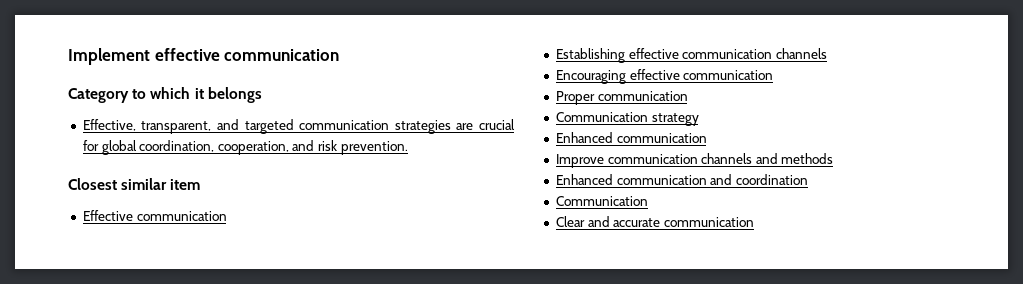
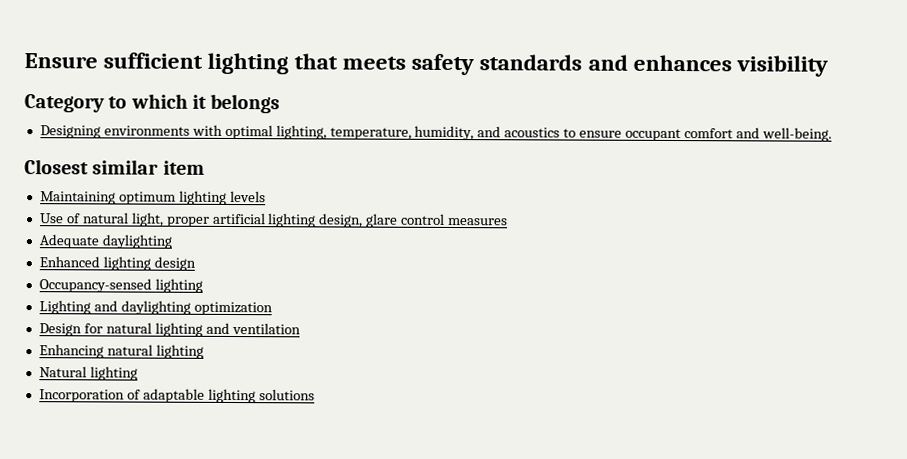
- Implement effective communication
+ Ensure sufficient lighting that meets safety standards and enhances visibility
- Effective, transparent, and targeted communication strategies are crucial for global coordination, cooperation, and risk prevention.
+ Designing environments with optimal lighting, temperature, humidity, and acoustics to ensure occupant comfort and well-being.
  Closest similar item
- Effective communication
- Establishing effective communication channels
- Encouraging effective communication
- Proper communication
- Communication strategy
- Enhanced communication
- Improve communication channels and methods
- Enhanced communication and coordination
- Communication
- Clear and accurate communication
+ Maintaining optimum lighting levels
+ Use of natural light, proper artificial lighting design, glare control measures
+ Adequate daylighting
+ Enhanced lighting design
+ Occupancy-sensed lighting
+ Lighting and daylighting optimization
+ Design for natural lighting and ventilation
+ Enhancing natural lighting
+ Natural lighting
+ Incorporation of adaptable lighting solutions

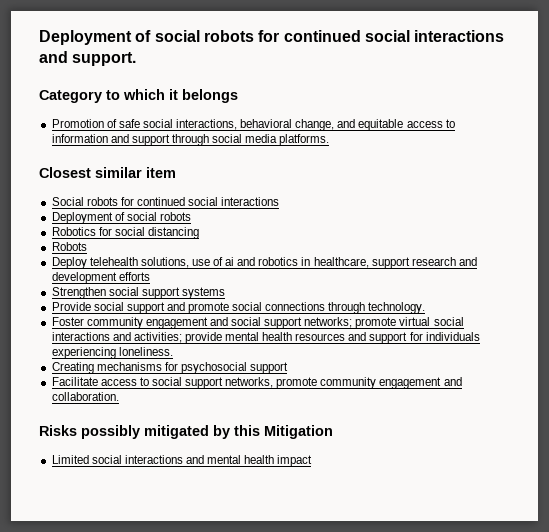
- Ensure sufficient lighting that meets safety standards and enhances visibility
+ Deployment of social robots for continued social interactions and support.
- Designing environments with optimal lighting, temperature, humidity, and acoustics to ensure occupant comfort and well-being.
+ Promotion of safe social interactions, behavioral change, and equitable access to information and support through social media platforms.
  Closest similar item
- Maintaining optimum lighting levels
- Use of natural light, proper artificial lighting design, glare control measures
- Adequate daylighting
- Enhanced lighting design
- Occupancy-sensed lighting
- Lighting and daylighting optimization
- Design for natural lighting and ventilation
- Enhancing natural lighting
- Natural lighting
- Incorporation of adaptable lighting solutions
+ Social robots for continued social interactions
+ Deployment of social robots
+ Robotics for social distancing
+ Robots
+ Deploy telehealth solutions, use of ai and robotics in healthcare, support research and development efforts
+ Strengthen social support systems
+ Provide social support and promote social connections through technology.
+ Foster community engagement and social support networks; promote virtual social interactions and activities; provide mental health resources and support for individuals experiencing loneliness.
+ Creating mechanisms for psychosocial support
+ Facilitate access to social support networks, promote community engagement and collaboration.
+ Risks possibly mitigated by this Mitigation
+ Limited social interactions and mental health impact

